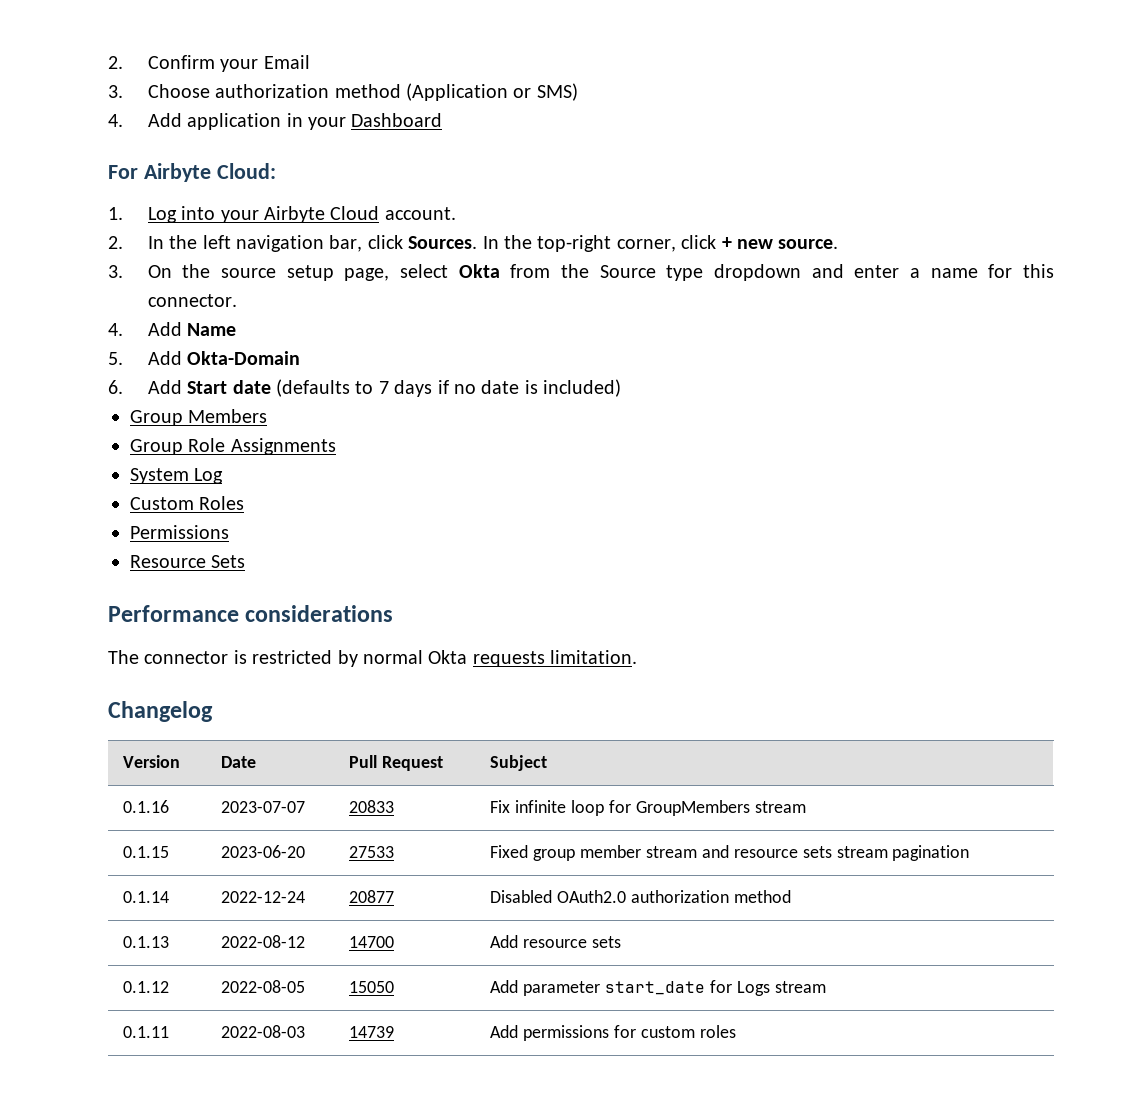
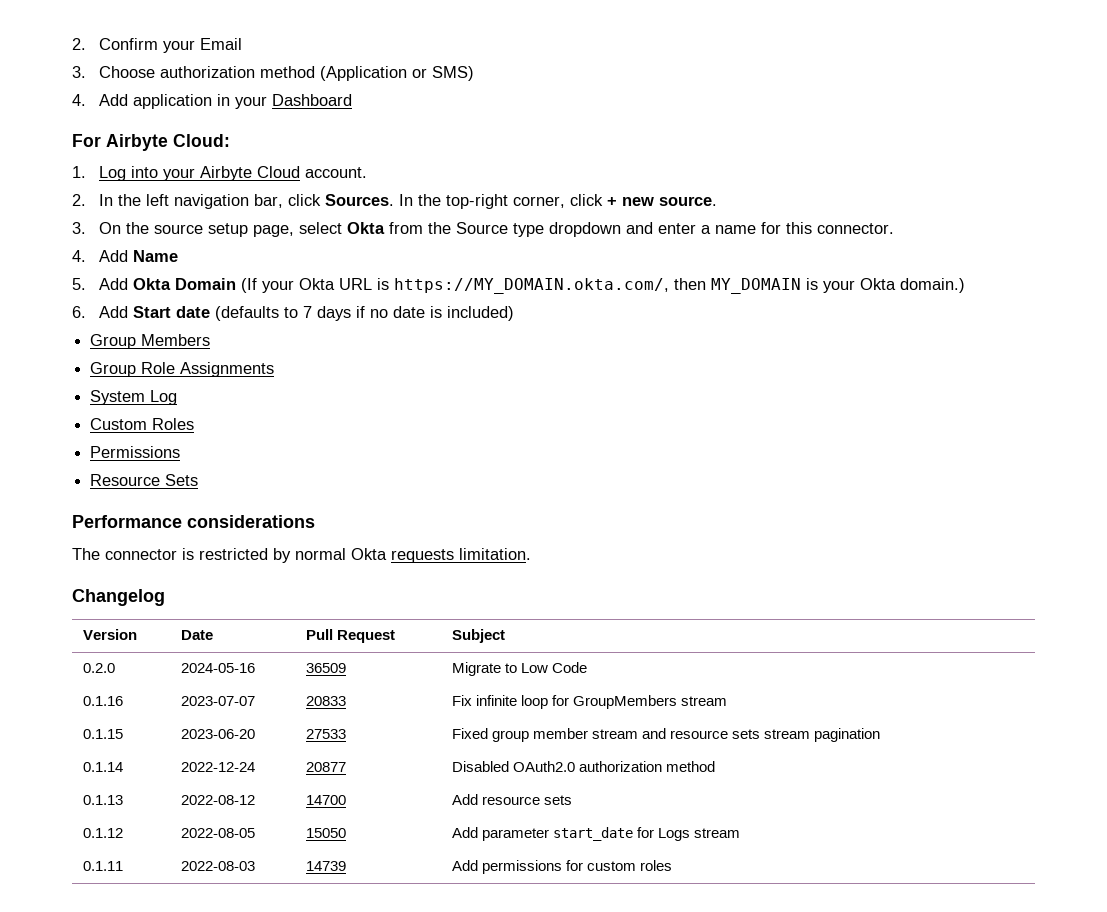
- 5. Add Okta-Domain
+ 5. Add Okta Domain (If your Okta URL is https://MY_DOMAIN.okta.com/, then MY_DOMAIN is your Okta domain.)
+ 0.2.0 | 2024-05-16 | 36509 | Migrate to Low Code

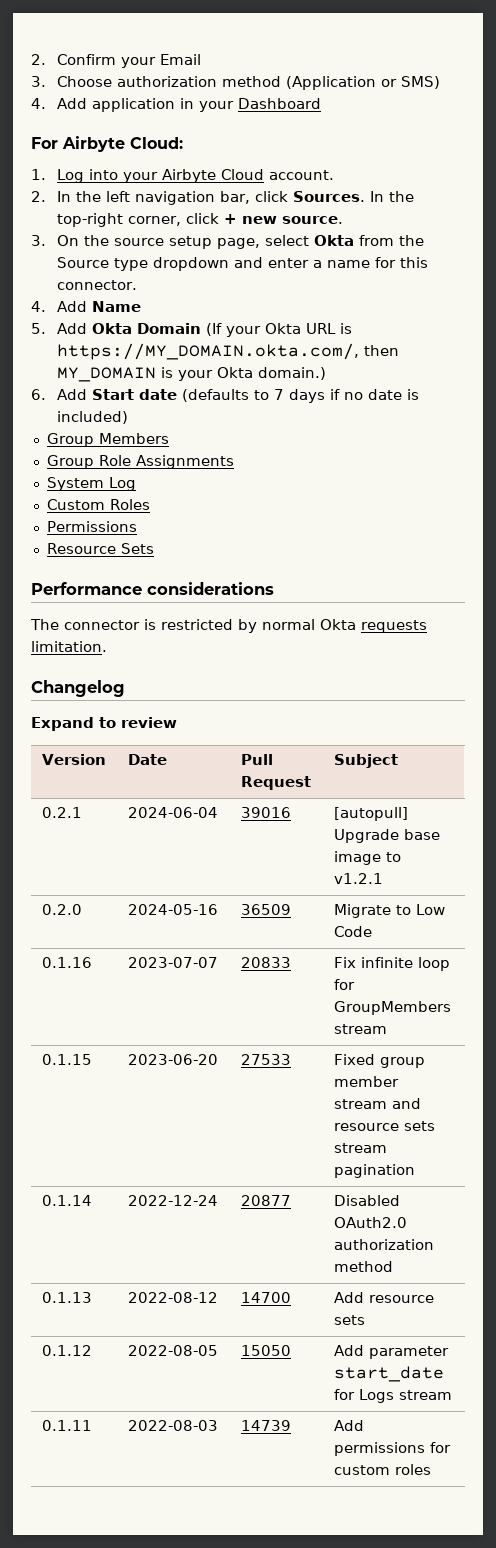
+ Expand to review
+ 0.2.1 | 2024-06-04 | 39016 | [autopull] Upgrade base image to v1.2.1

